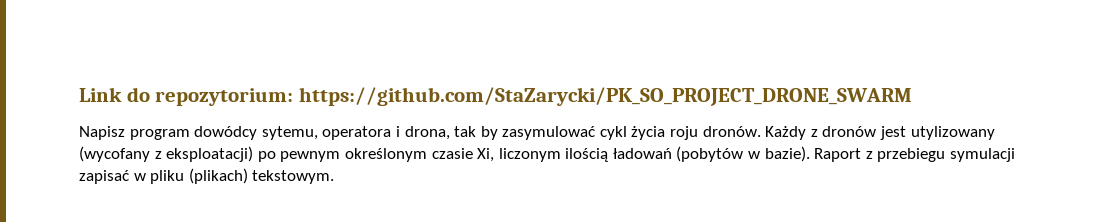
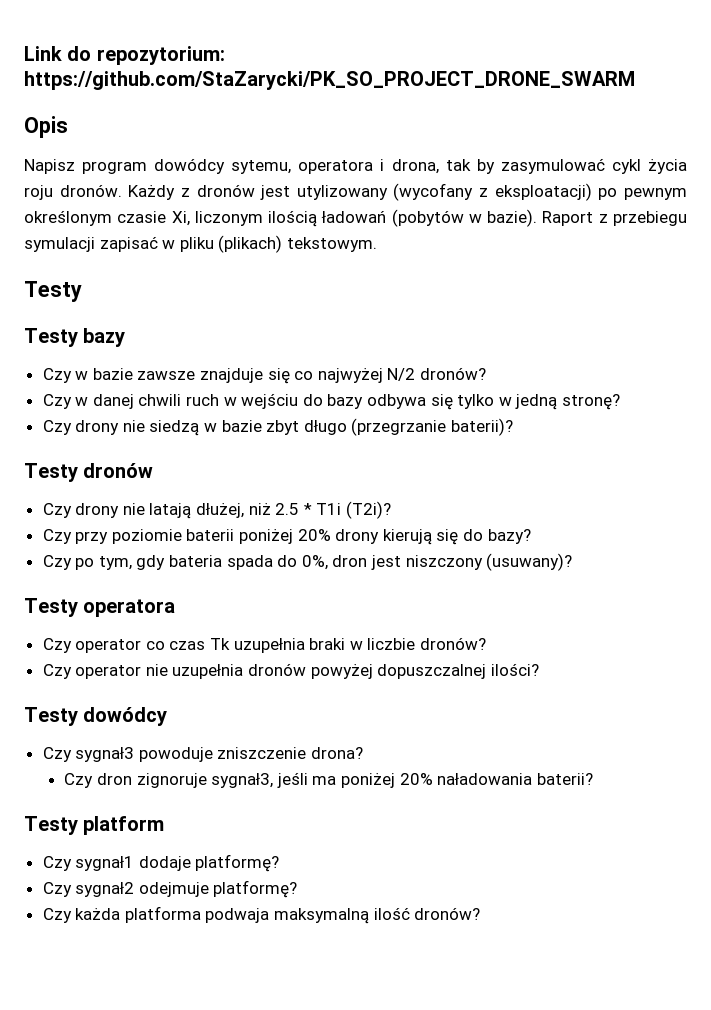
+ Opis
  Raport z przebiegu symulacji zapisać w pliku (plikach) tekstowym.
+ Testy
+ Testy bazy
+ Czy w bazie zawsze znajduje się co najwyżej N/2 dronów?
+ Czy w danej chwili ruch w wejściu do bazy odbywa się tylko w jedną stronę?
+ Czy drony nie siedzą w bazie zbyt długo (przegrzanie baterii)?
+ Testy dronów
+ Czy drony nie latają dłużej, niż 2.5 * T1i (T2i)?
+ Czy przy poziomie baterii poniżej 20% drony kierują się do bazy?
+ Czy po tym, gdy bateria spada do 0%, dron jest niszczony (usuwany)?
+ Testy operatora
+ Czy operator co czas Tk uzupełnia braki w liczbie dronów?
+ Czy operator nie uzupełnia dronów powyżej dopuszczalnej ilości?
+ Testy dowódcy
+ Czy sygnał3 powoduje zniszczenie drona?
+ Czy dron zignoruje sygnał3, jeśli ma poniżej 20% naładowania baterii?
+ Testy platform
+ Czy sygnał1 dodaje platformę?
+ Czy sygnał2 odejmuje platformę?
+ Czy każda platforma podwaja maksymalną ilość dronów?

